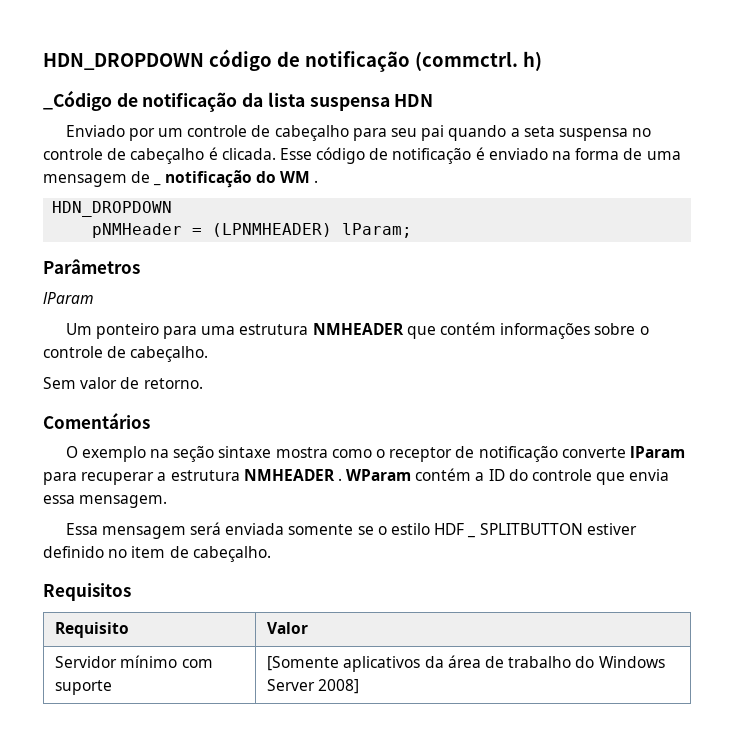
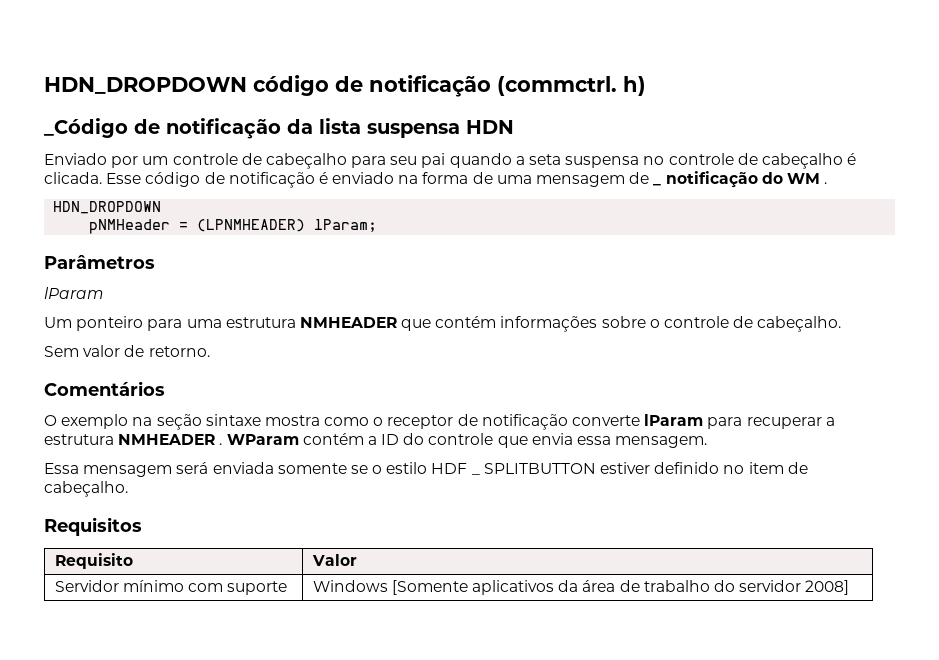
- Servidor mínimo com suporte | [Somente aplicativos da área de trabalho do Windows Server 2008]
+ Servidor mínimo com suporte | Windows [Somente aplicativos da área de trabalho do servidor 2008]

